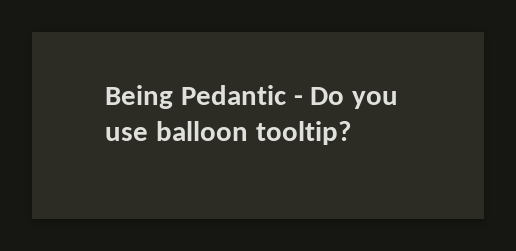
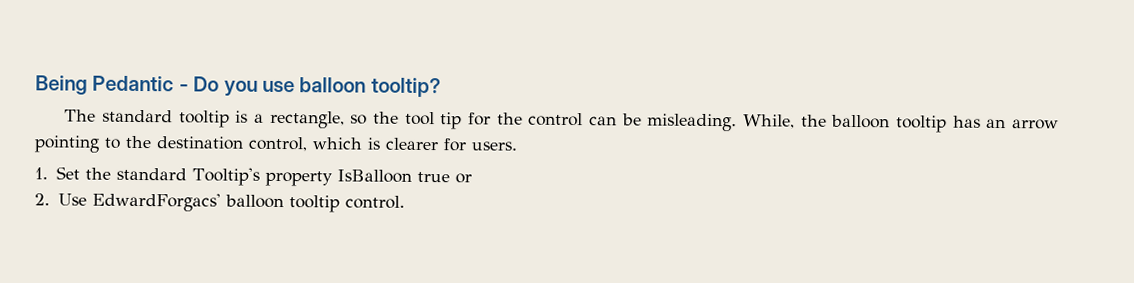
+ The standard tooltip is a rectangle, so the tool tip for the control can be misleading. While, the balloon tooltip has an arrow pointing to the destination control, which is clearer for users.
+ 1. Set the standard Tooltip's property IsBalloon true or
+ 2. Use EdwardForgacs' balloon tooltip control.

